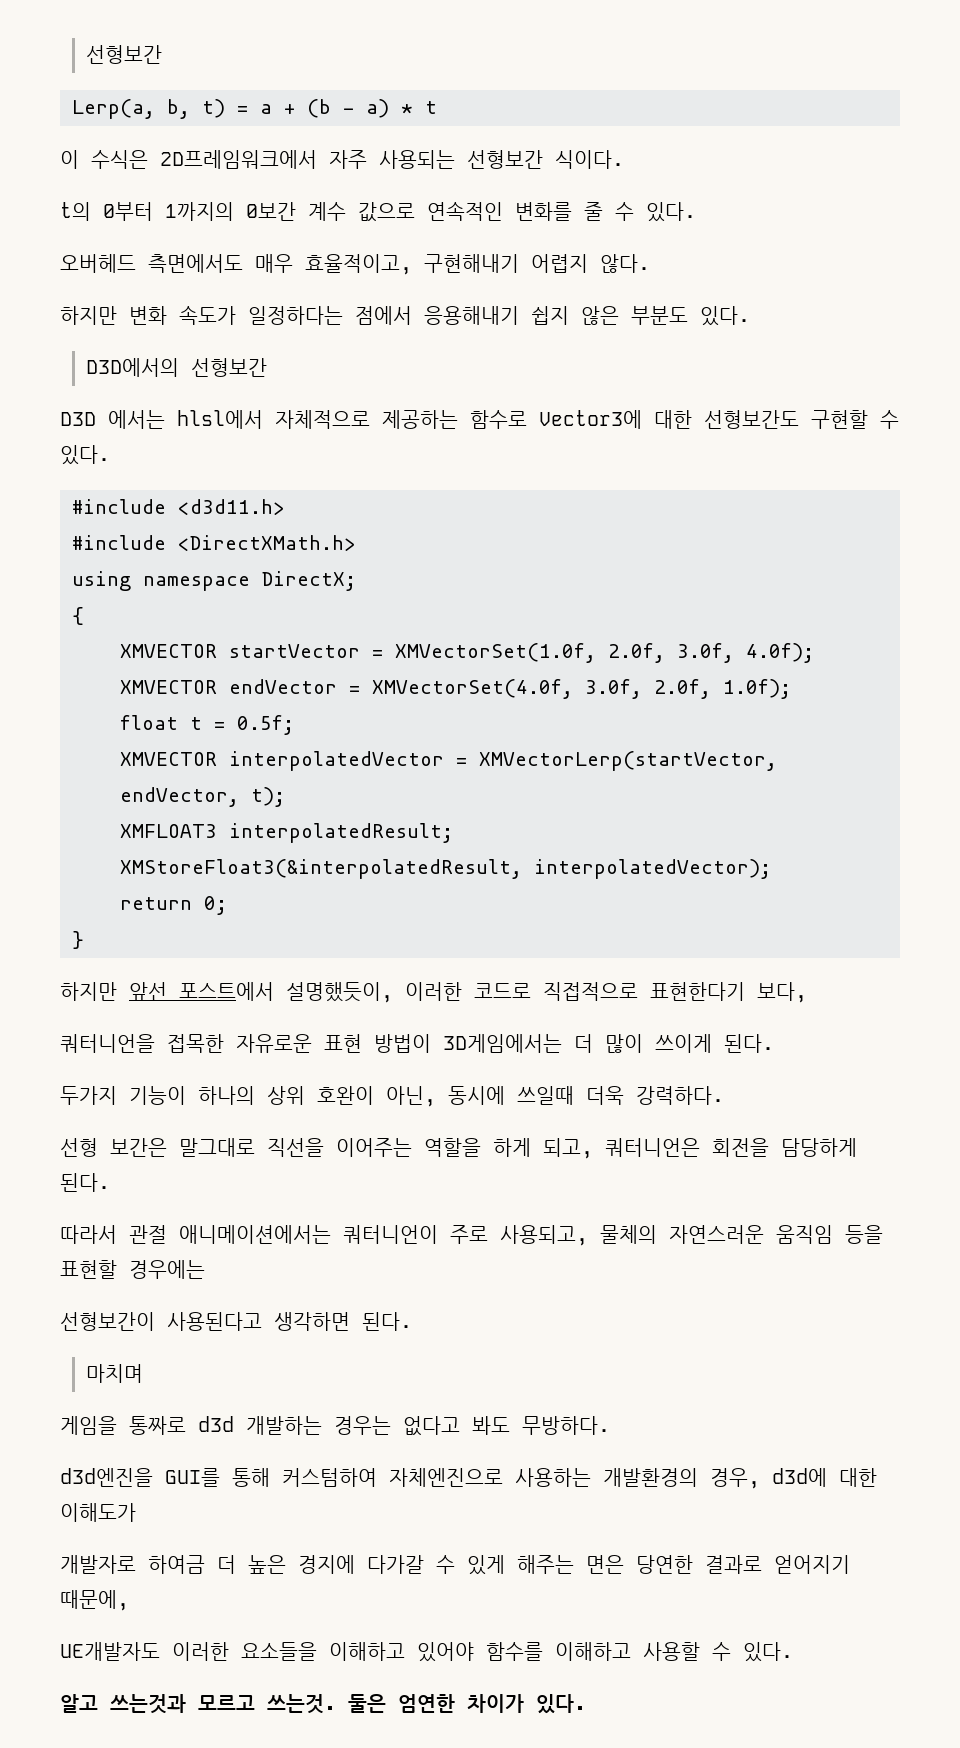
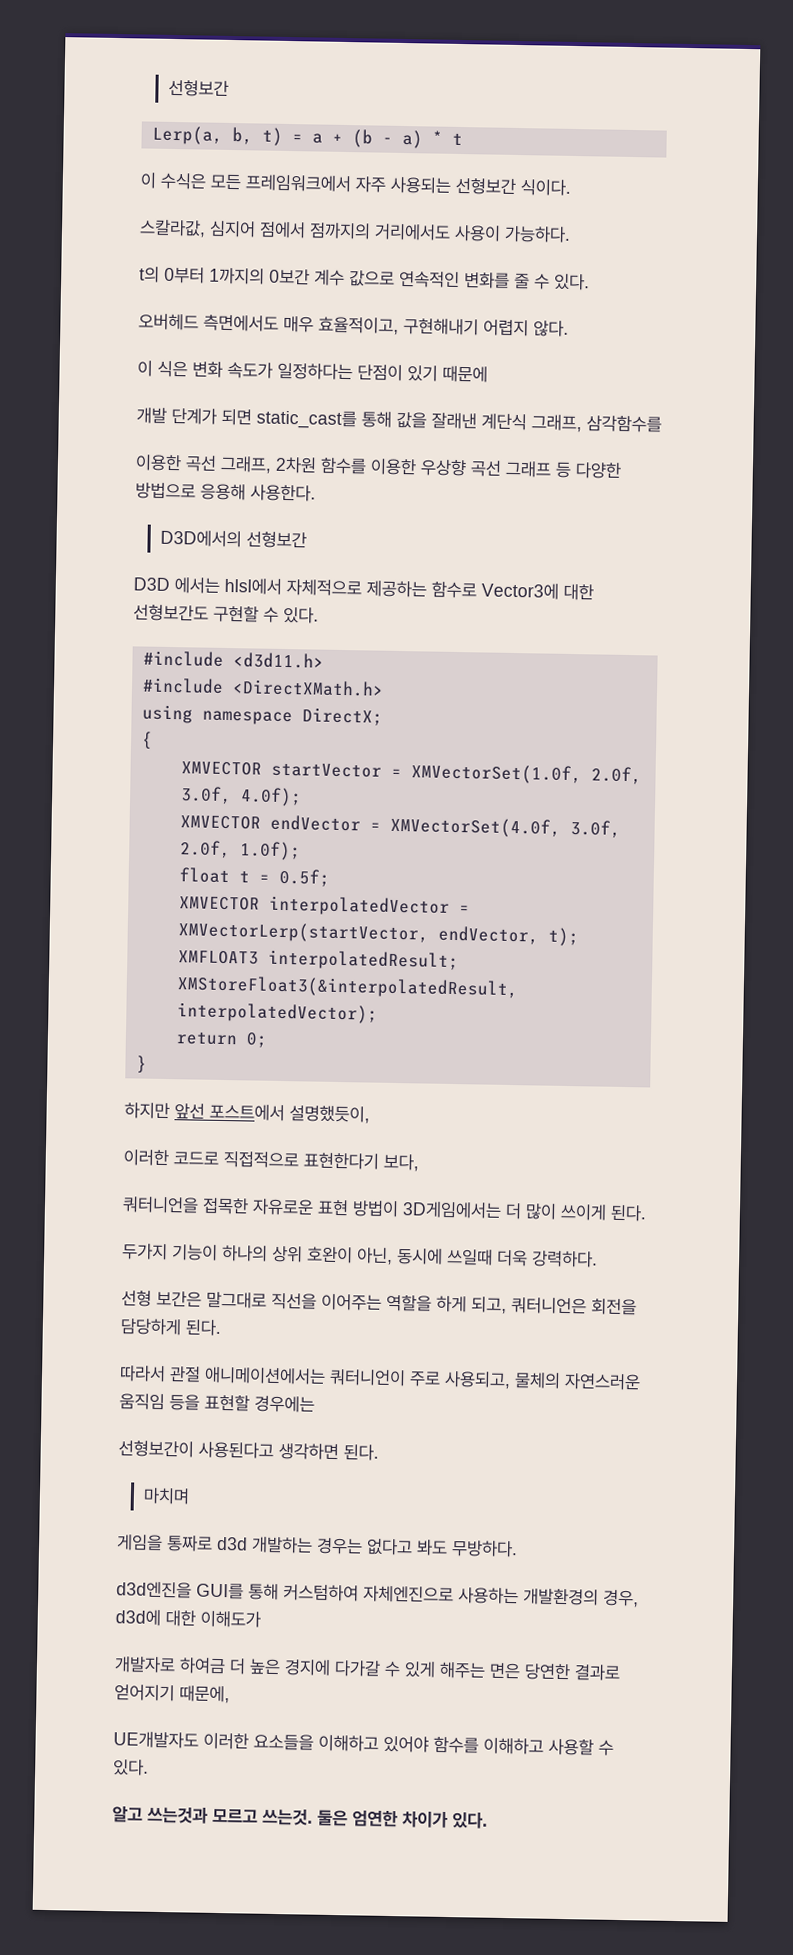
- 이 수식은 2D프레임워크에서 자주 사용되는 선형보간 식이다.
+ 이 수식은 모든 프레임워크에서 자주 사용되는 선형보간 식이다.
+ 스칼라값, 심지어 점에서 점까지의 거리에서도 사용이 가능하다.
- 하지만 변화 속도가 일정하다는 점에서 응용해내기 쉽지 않은 부분도 있다.
+ 이 식은 변화 속도가 일정하다는 단점이 있기 때문에
+ 개발 단계가 되면 static_cast를 통해 값을 잘래낸 계단식 그래프, 삼각함수를
+ 이용한 곡선 그래프, 2차원 함수를 이용한 우상향 곡선 그래프 등 다양한 방법으로 응용해 사용한다.
- 하지만 앞선 포스트에서 설명했듯이, 이러한 코드로 직접적으로 표현한다기 보다,
+ 하지만 앞선 포스트에서 설명했듯이,
+ 이러한 코드로 직접적으로 표현한다기 보다,

